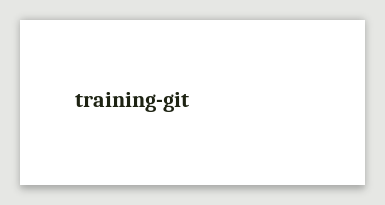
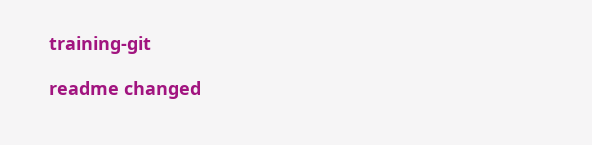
+ readme changed

